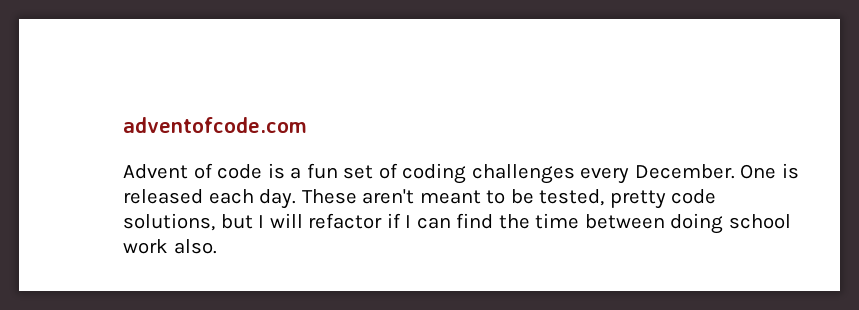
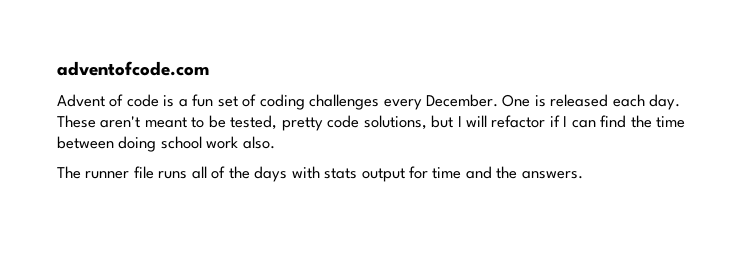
+ The runner file runs all of the days with stats output for time and the answers.

